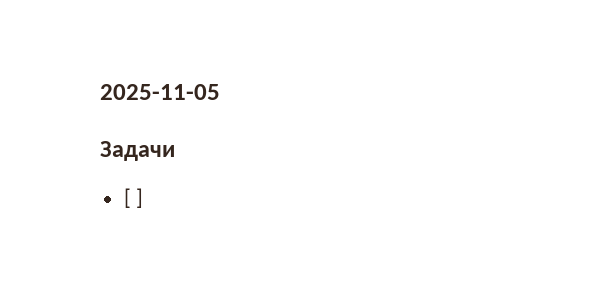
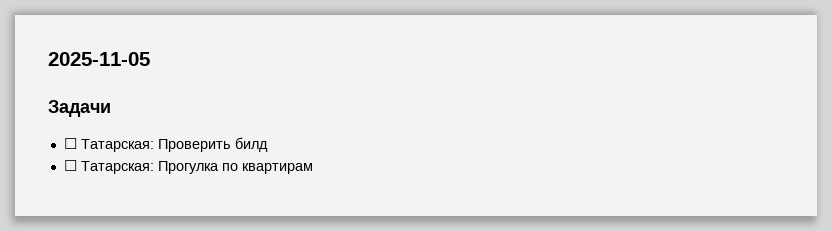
- [ ]
+ ☐ Татарская: Проверить билд
+ ☐ Татарская: Прогулка по квартирам

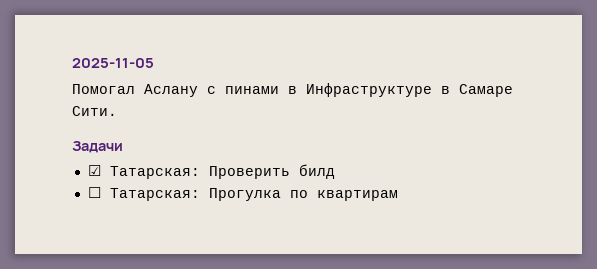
+ Помогал Аслану с пинами в Инфраструктуре в Самаре Сити.
- ☐ Татарская: Проверить билд
+ ☑ Татарская: Проверить билд

